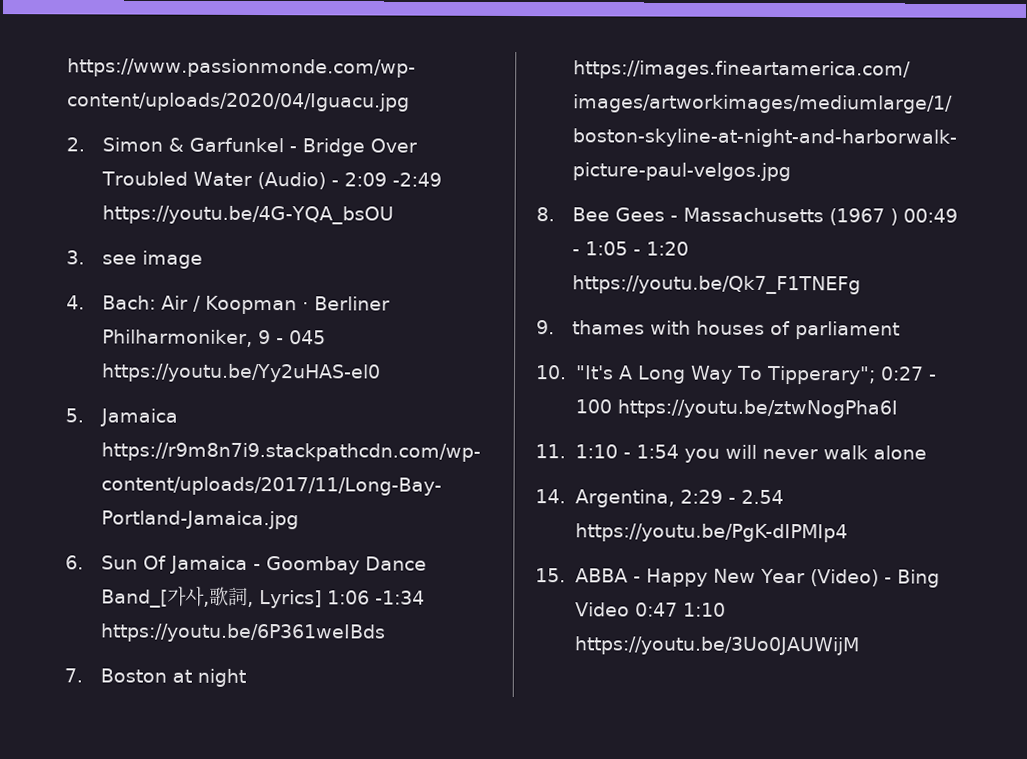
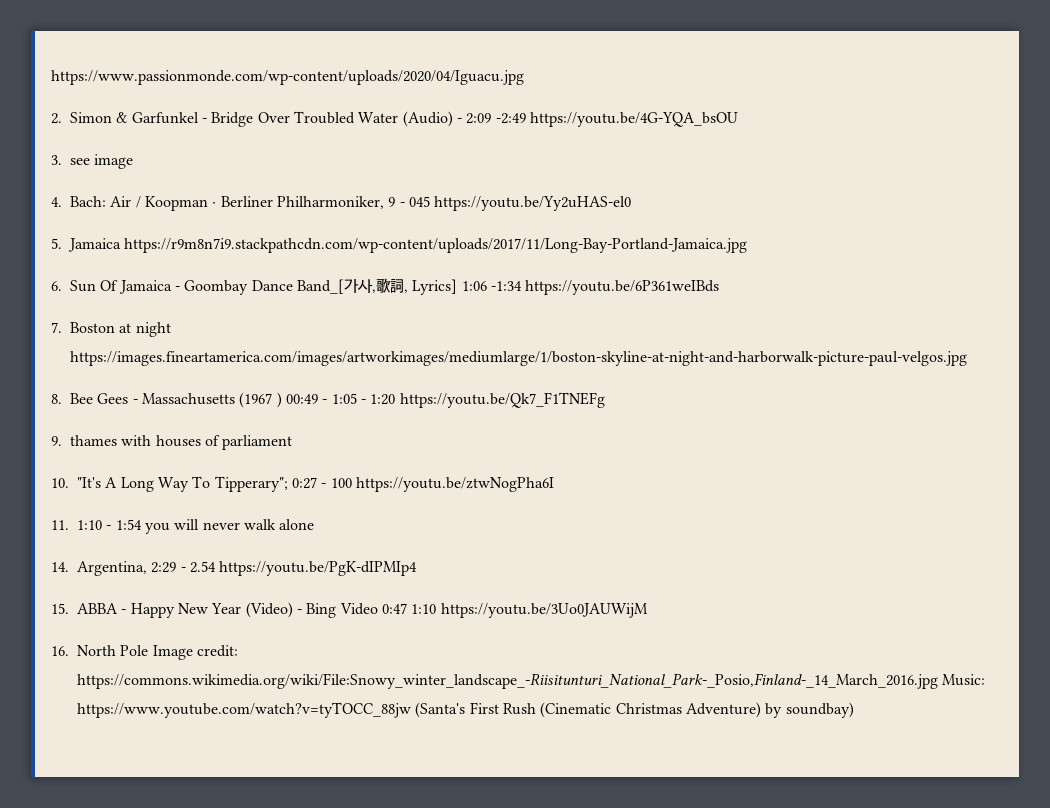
+ 16. North Pole Image credit: https://commons.wikimedia.org/wiki/File:Snowy_winter_landscape_-Riisitunturi_National_Park-_Posio,Finland-_14_March_2016.jpg Music: https://www.youtube.com/watch?v=tyTOCC_88jw (Santa's First Rush (Cinematic Christmas Adventure) by soundbay)

